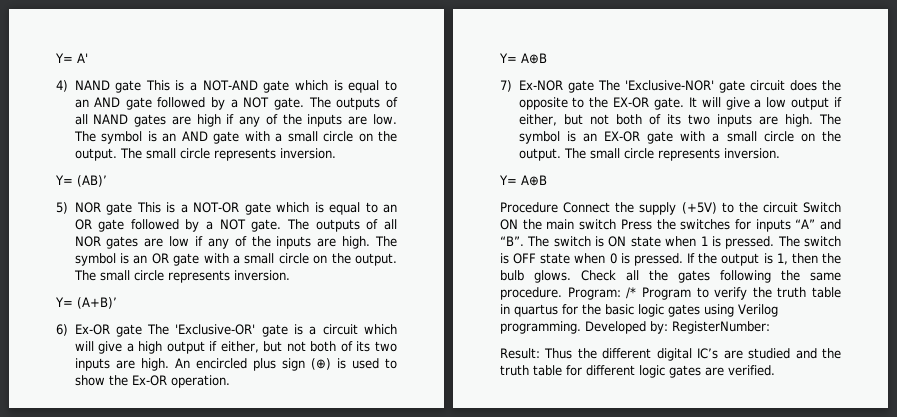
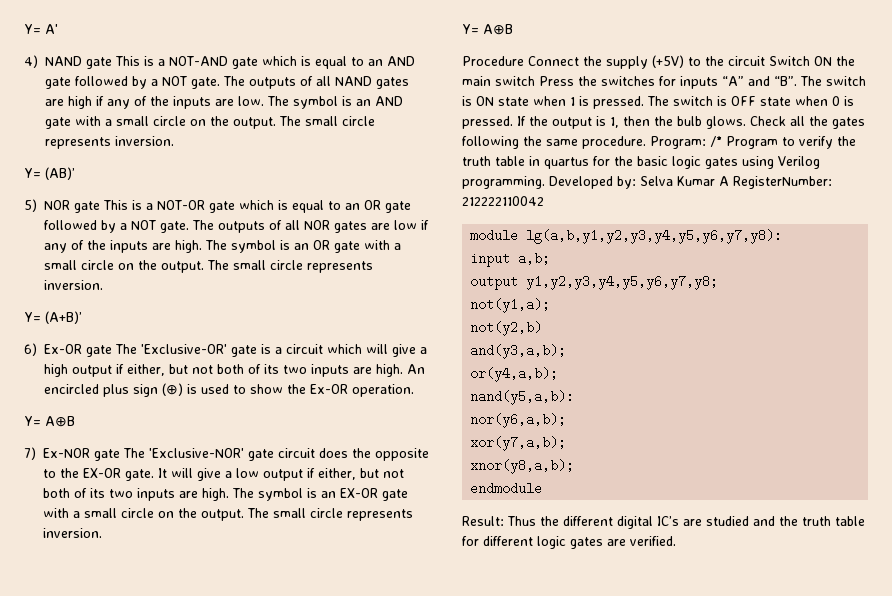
- Developed by: RegisterNumber:
+ Developed by: Selva Kumar A RegisterNumber: 212222110042
+ module lg(a,b,y1,y2,y3,y4,y5,y6,y7,y8):
+ input a,b;
+ output y1,y2,y3,y4,y5,y6,y7,y8;
+ not(y1,a);
+ not(y2,b)
+ and(y3,a,b);
+ or(y4,a,b);
+ nand(y5,a,b):
+ nor(y6,a,b);
+ xor(y7,a,b);
+ xnor(y8,a,b);
+ endmodule

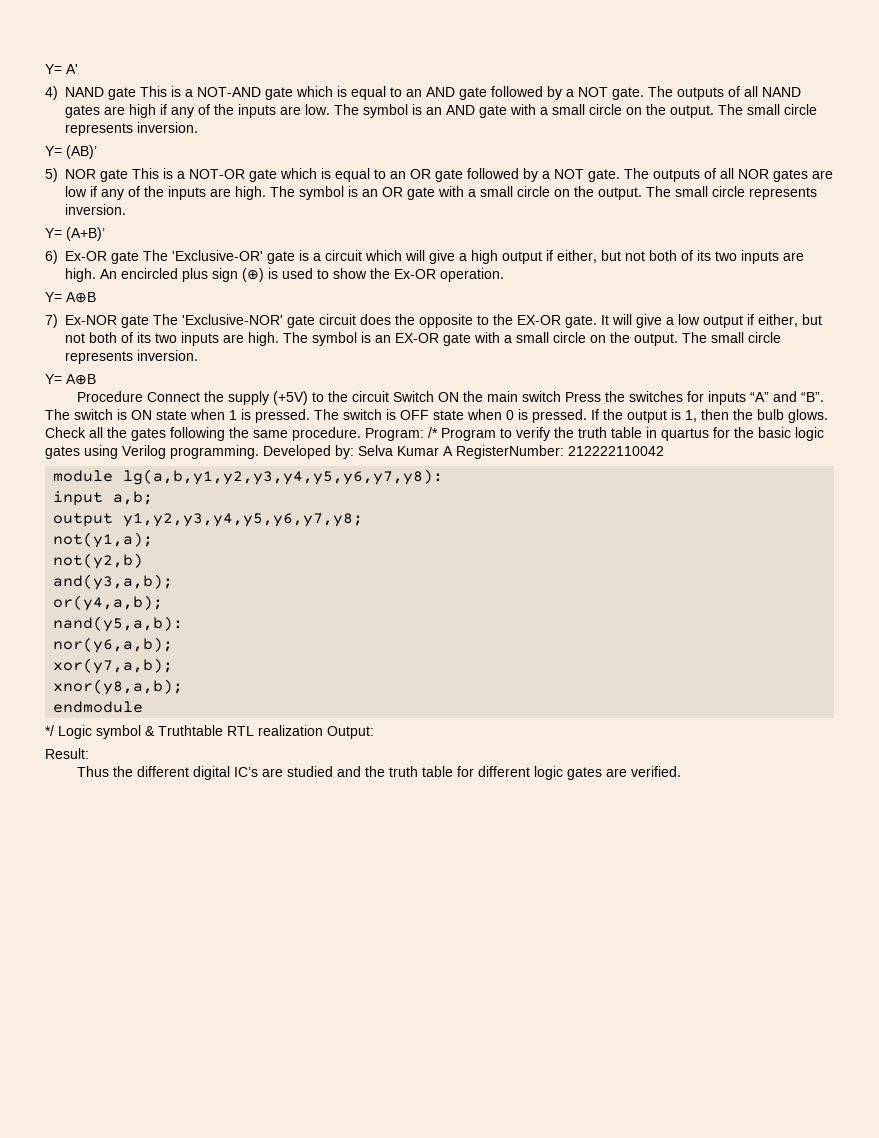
+ */ Logic symbol & Truthtable RTL realization Output:
- Result: Thus the different digital IC’s are studied and the truth table for different logic gates are verified.
+ Result:
+ Thus the different digital IC’s are studied and the truth table for different logic gates are verified.

